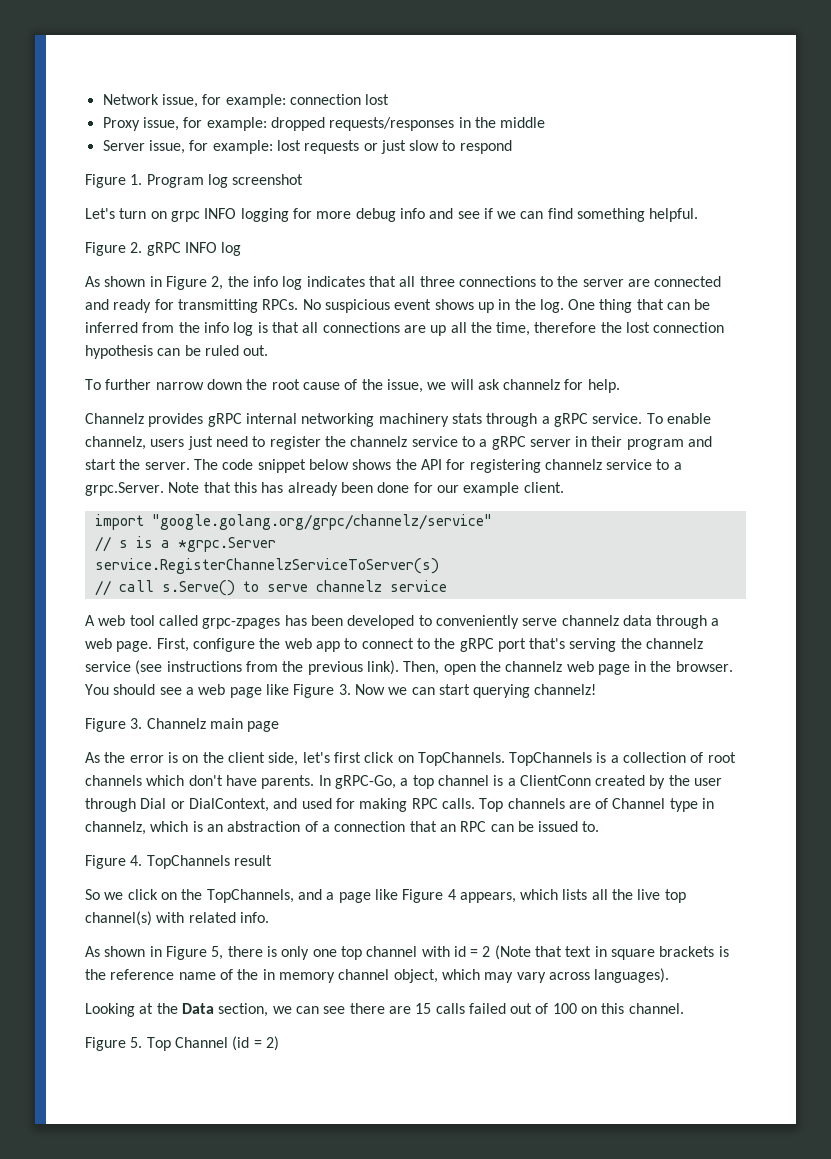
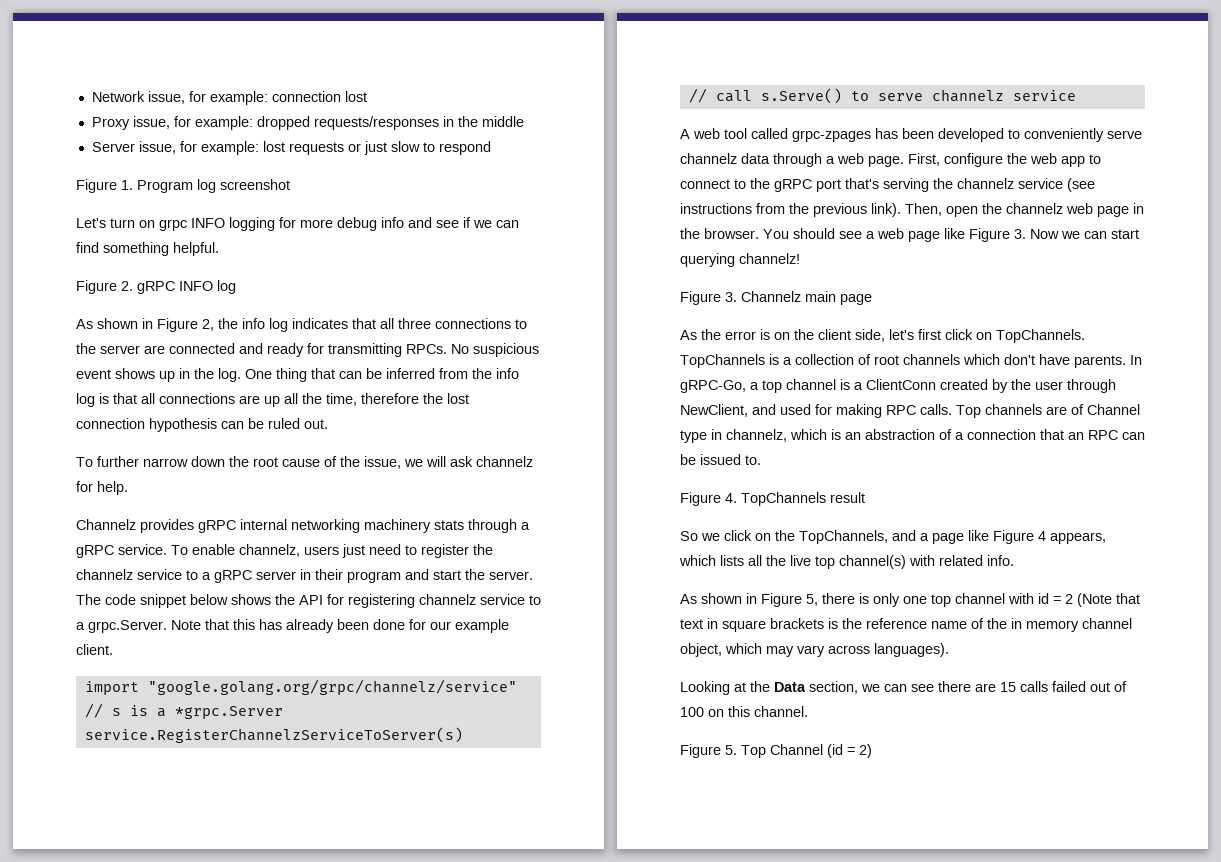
- In gRPC-Go, a top channel is a ClientConn created by the user through Dial or DialContext, and used for making RPC calls.
+ In gRPC-Go, a top channel is a ClientConn created by the user through NewClient, and used for making RPC calls.

